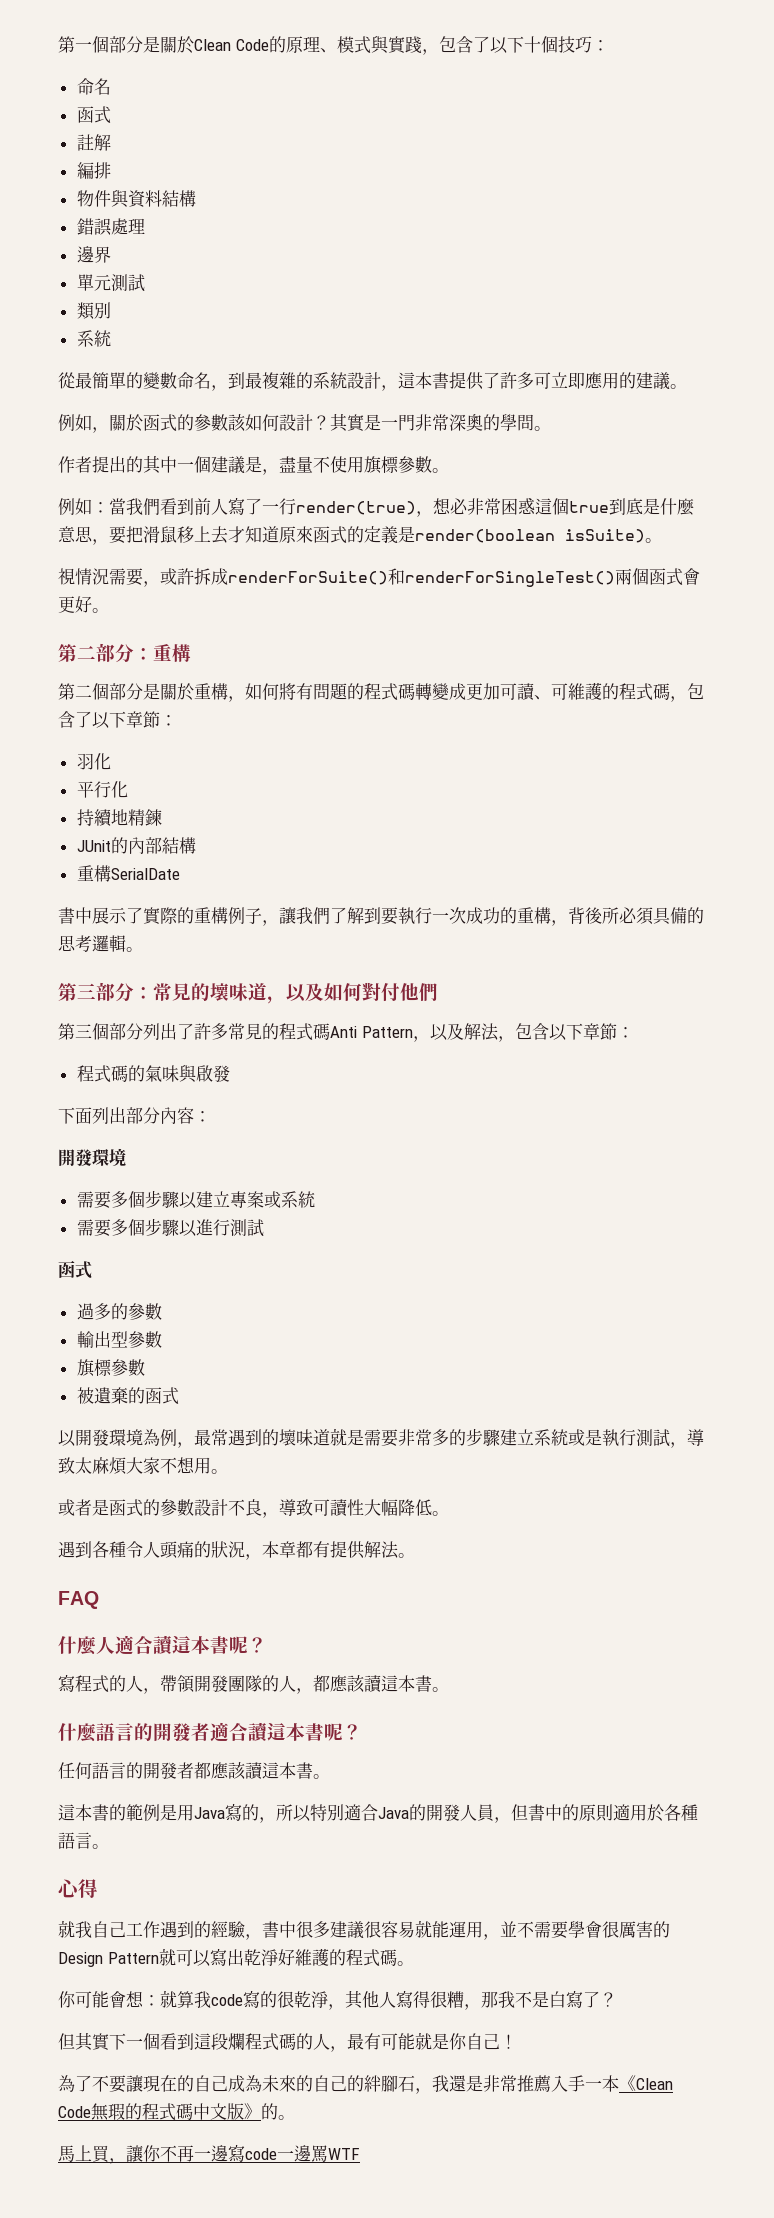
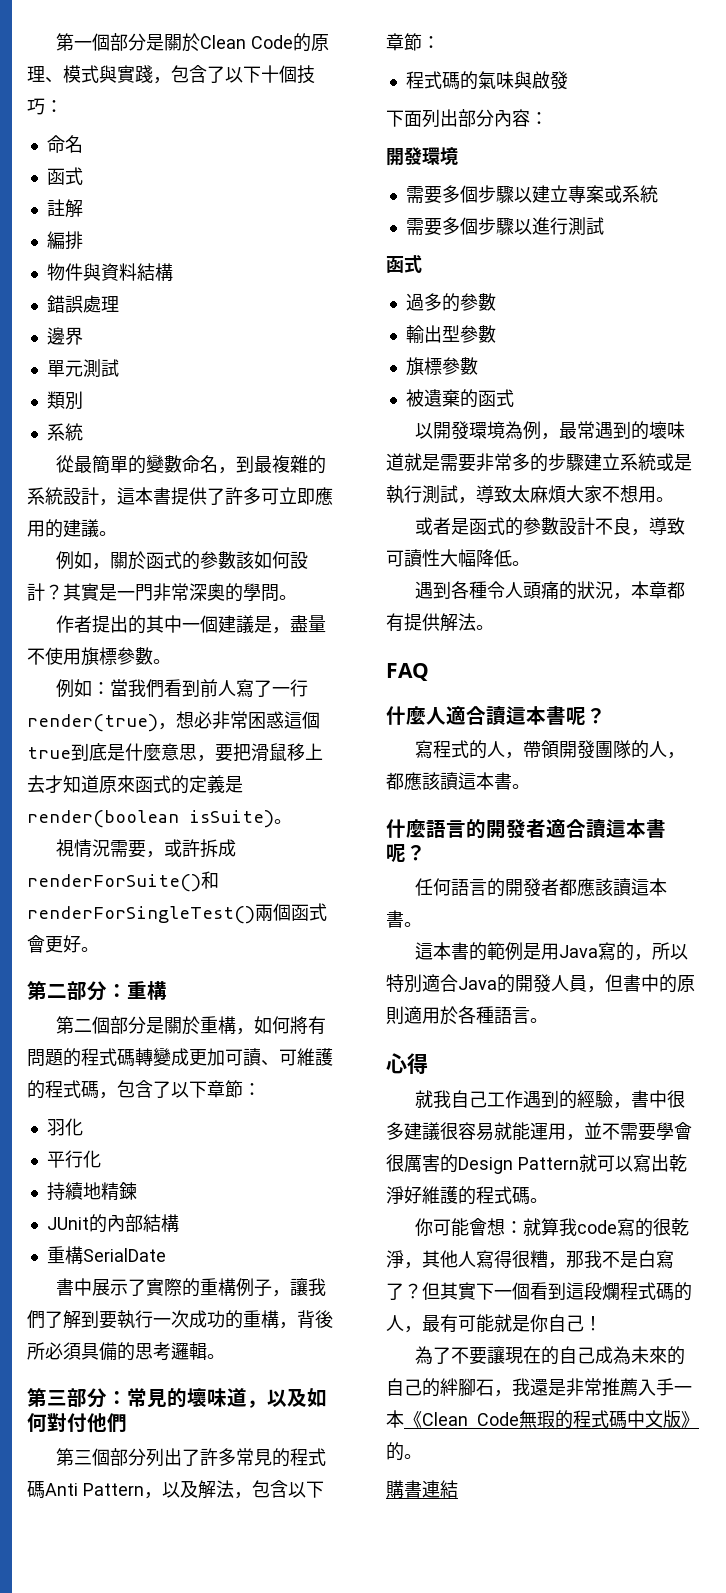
- 你可能會想：就算我code寫的很乾淨，其他人寫得很糟，那我不是白寫了？
- 但其實下一個看到這段爛程式碼的人，最有可能就是你自己！
+ 你可能會想：就算我code寫的很乾淨，其他人寫得很糟，那我不是白寫了？但其實下一個看到這段爛程式碼的人，最有可能就是你自己！
- 馬上買，讓你不再一邊寫code一邊罵WTF
+ 購書連結

